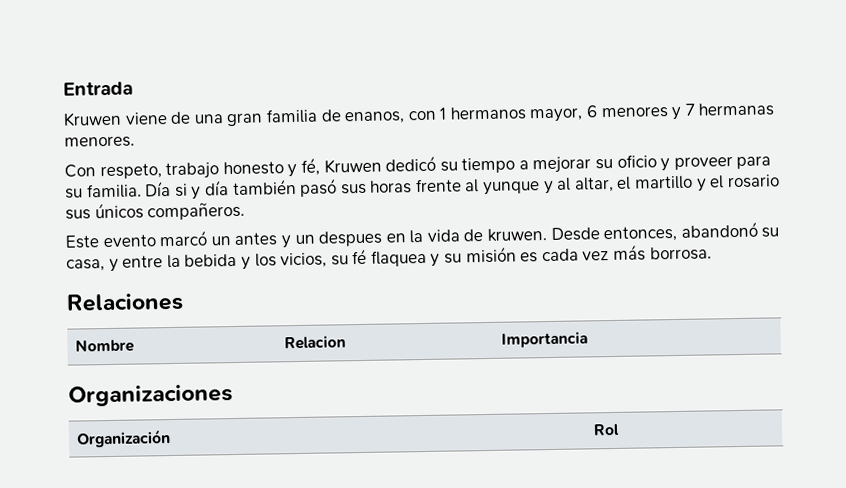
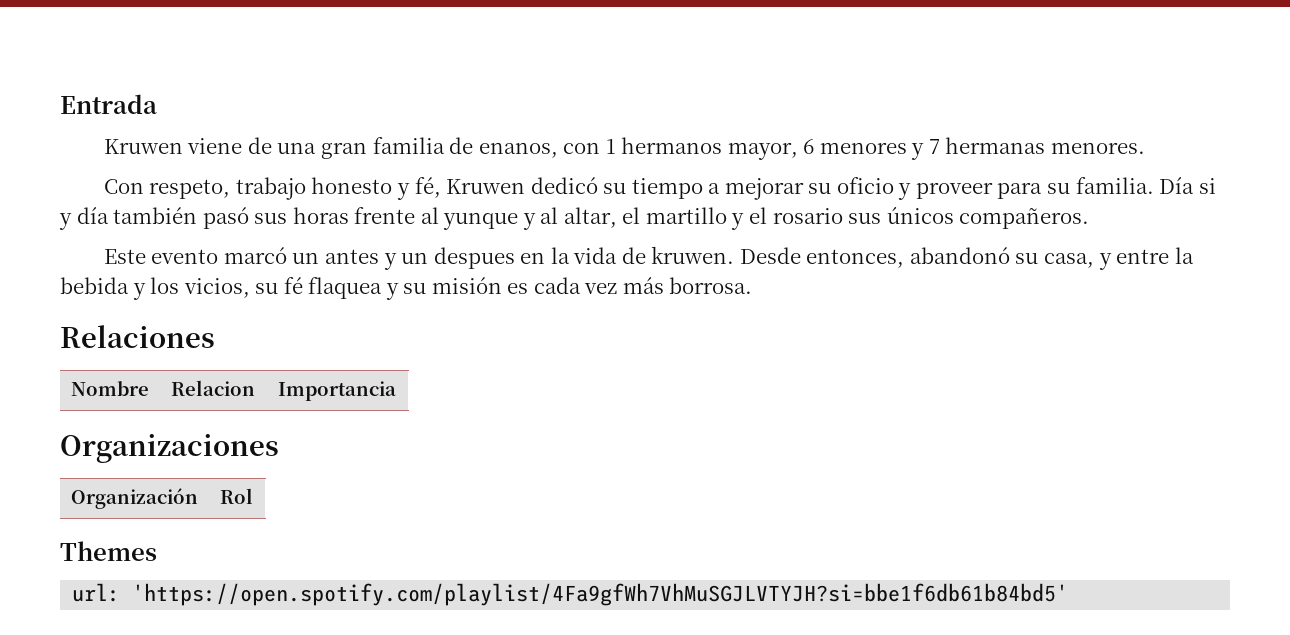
+ Themes
+ url: 'https://open.spotify.com/playlist/4Fa9gfWh7VhMuSGJLVTYJH?si=bbe1f6db61b84bd5'

